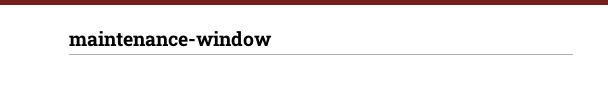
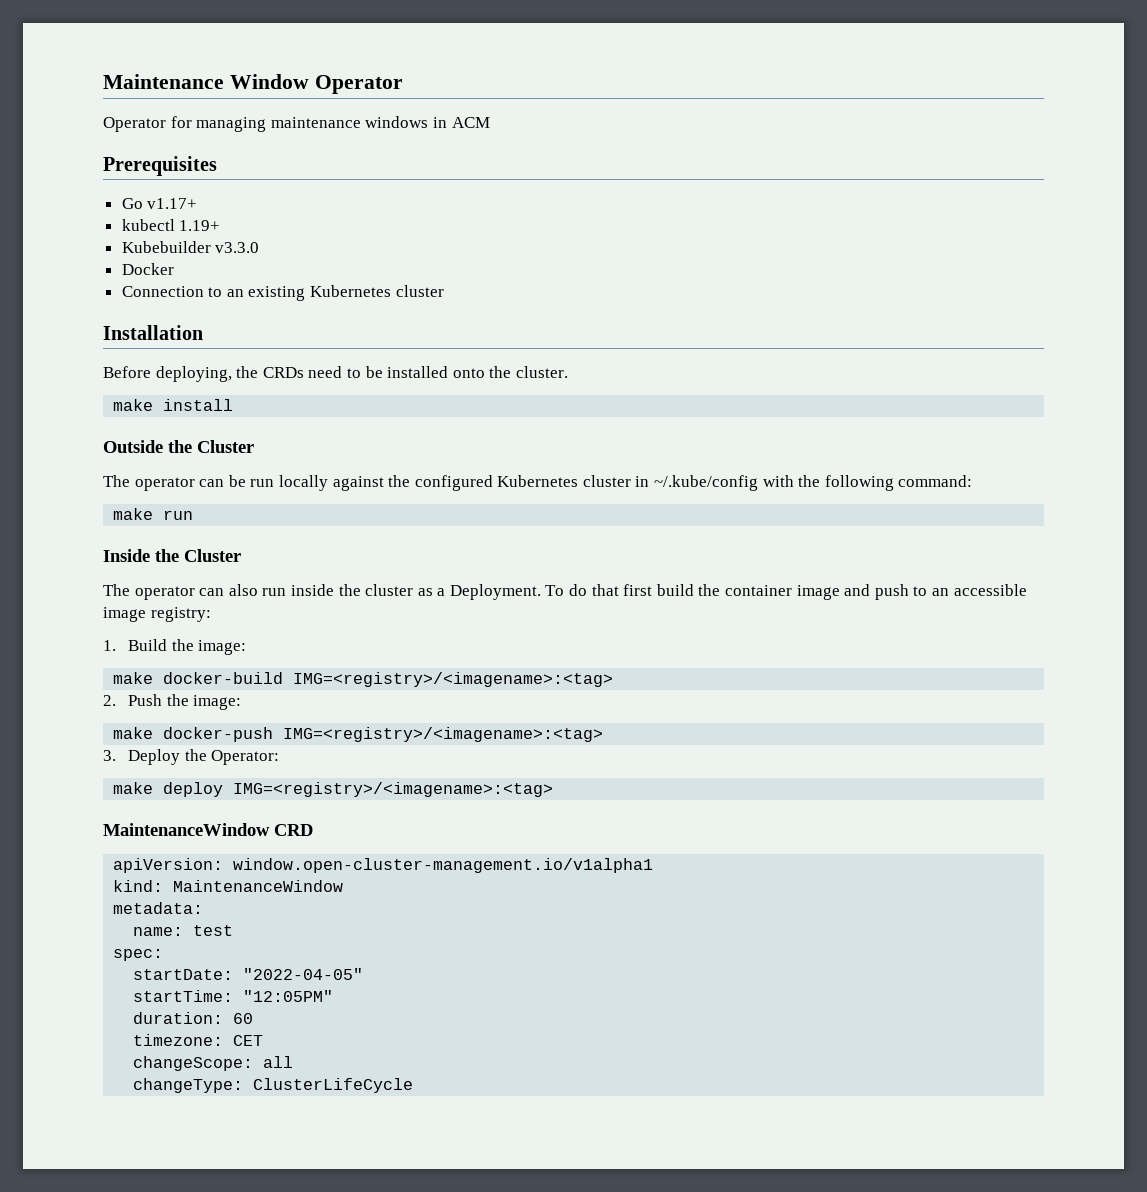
- maintenance-window
+ Maintenance Window Operator
+ Operator for managing maintenance windows in ACM
+ Prerequisites
+ Go v1.17+
+ kubectl 1.19+
+ Kubebuilder v3.3.0
+ Docker
+ Connection to an existing Kubernetes cluster
+ Installation
+ Before deploying, the CRDs need to be installed onto the cluster.
+ make install
+ Outside the Cluster
+ The operator can be run locally against the configured Kubernetes cluster in ~/.kube/config with the following command:
+ make run
+ Inside the Cluster
+ The operator can also run inside the cluster as a Deployment. To do that first build the container image and push to an accessible image registry:
+ 1. Build the image:
+ make docker-build IMG=<registry>/<imagename>:<tag>
+ 2. Push the image:
+ make docker-push IMG=<registry>/<imagename>:<tag>
+ 3. Deploy the Operator:
+ make deploy IMG=<registry>/<imagename>:<tag>
+ MaintenanceWindow CRD
+ apiVersion: window.open-cluster-management.io/v1alpha1
+ kind: MaintenanceWindow
+ metadata:
+ name: test
+ spec:
+ startDate: "2022-04-05"
+ startTime: "12:05PM"
+ duration: 60
+ timezone: CET
+ changeScope: all
+ changeType: ClusterLifeCycle

